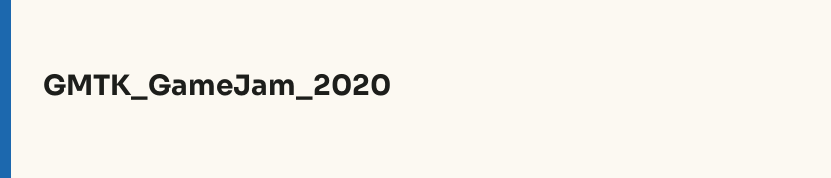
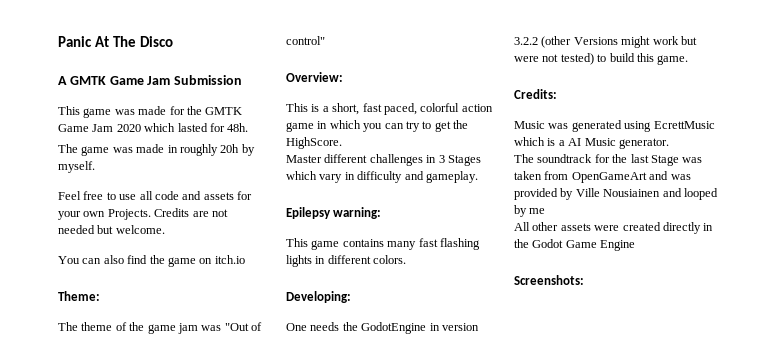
- GMTK_GameJam_2020
+ Panic At The Disco
+ A GMTK Game Jam Submission
+ This game was made for the GMTK Game Jam 2020 which lasted for 48h.
+ The game was made in roughly 20h by myself.
+ Feel free to use all code and assets for your own Projects. Credits are not needed but welcome.
+ You can also find the game on itch.io
+ Theme:
+ The theme of the game jam was "Out of control"
+ Overview:
+ This is a short, fast paced, colorful action game in which you can try to get the HighScore.
+ Master different challenges in 3 Stages which vary in difficulty and gameplay.
+ Epilepsy warning:
+ This game contains many fast flashing lights in different colors.
+ Developing:
+ One needs the GodotEngine in version 3.2.2 (other Versions might work but were not tested) to build this game.
+ Credits:
+ Music was generated using EcrettMusic which is a AI Music generator.
+ The soundtrack for the last Stage was taken from OpenGameArt and was provided by Ville Nousiainen and looped by me
+ All other assets were created directly in the Godot Game Engine
+ Screenshots:

